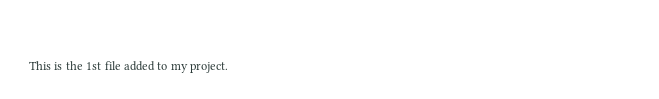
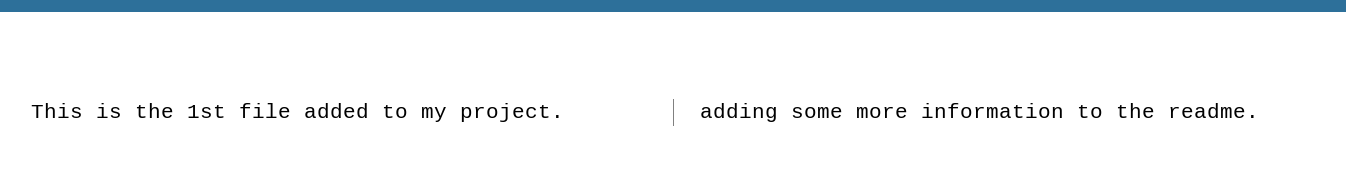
- This is the 1st file added to my project.
+ This is the 1st file added to my project. adding some more information to the readme.

